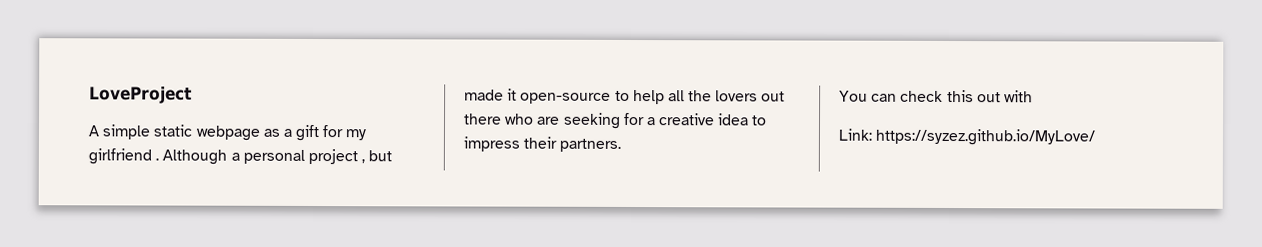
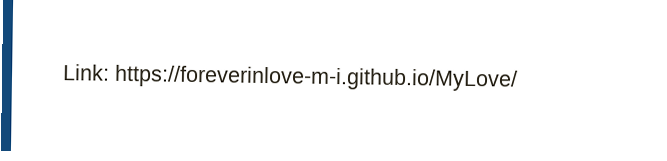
- LoveProject
- A simple static webpage as a gift for my girlfriend . Although a personal project , but made it open-source to help all the lovers out there who are seeking for a creative idea to impress their partners.
- You can check this out with
- Link: https://syzez.github.io/MyLove/
+ Link: https://foreverinlove-m-i.github.io/MyLove/

